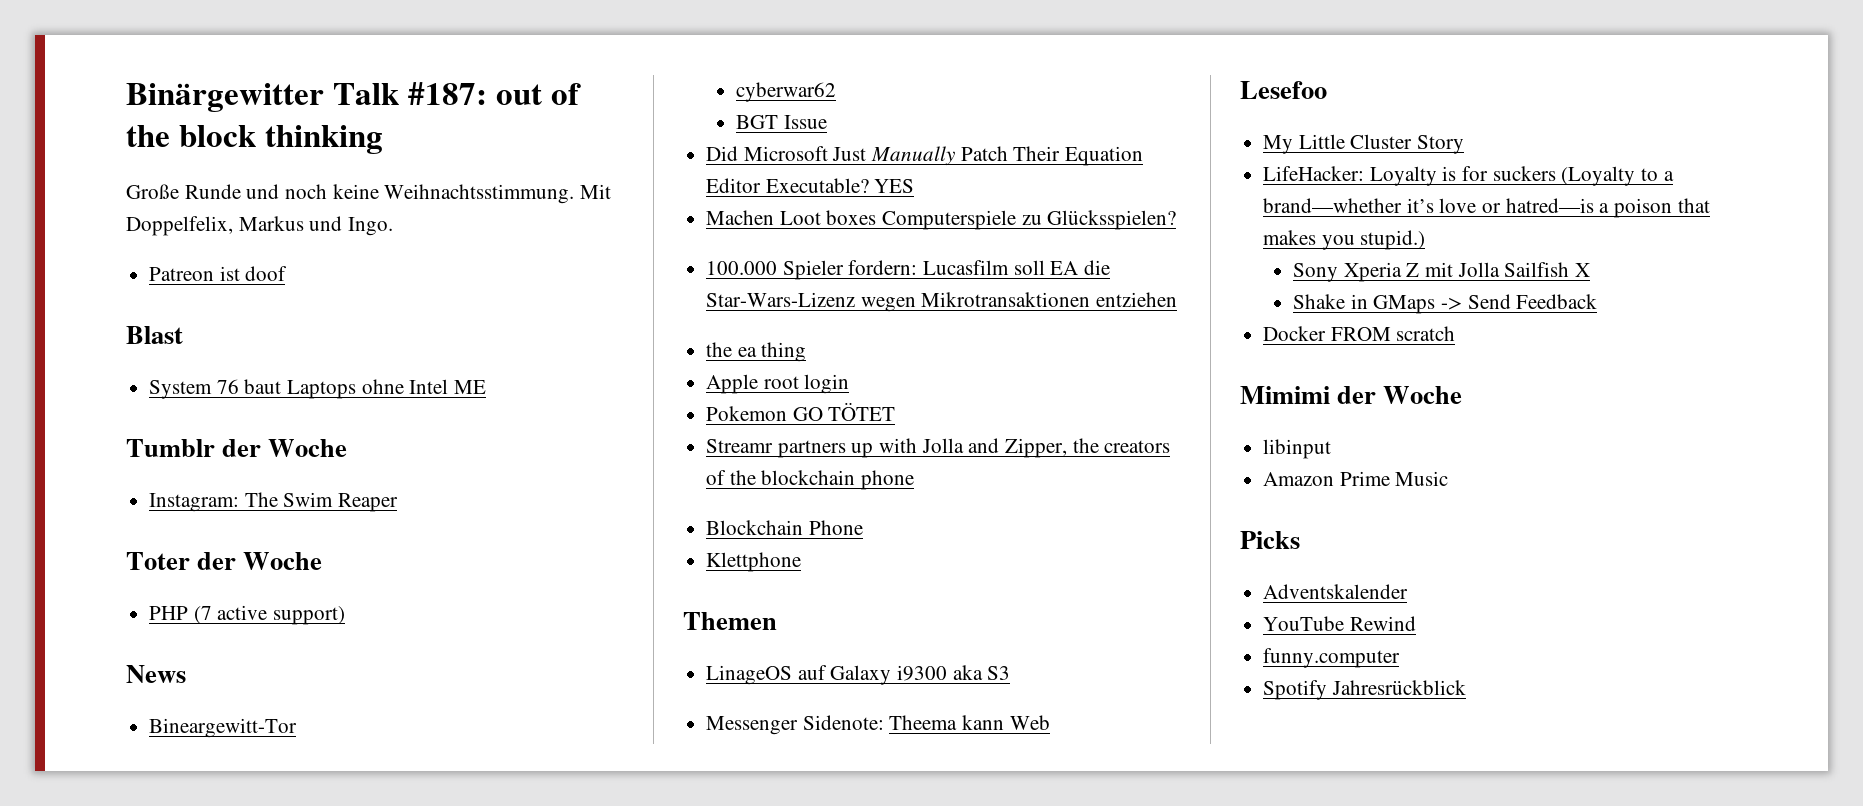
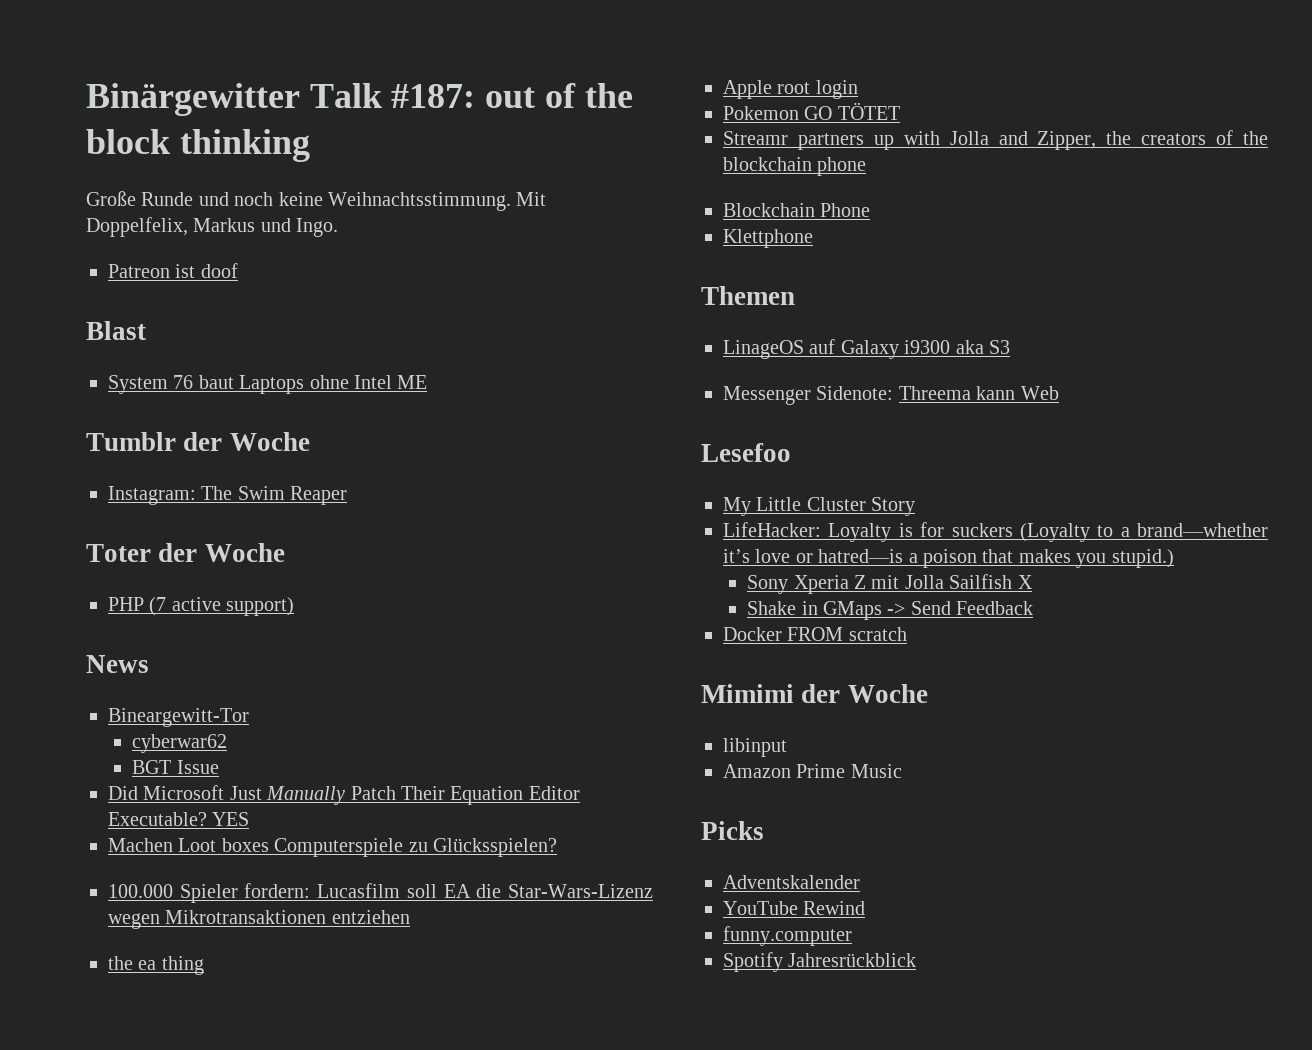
- Messenger Sidenote: Theema kann Web
+ Messenger Sidenote: Threema kann Web

